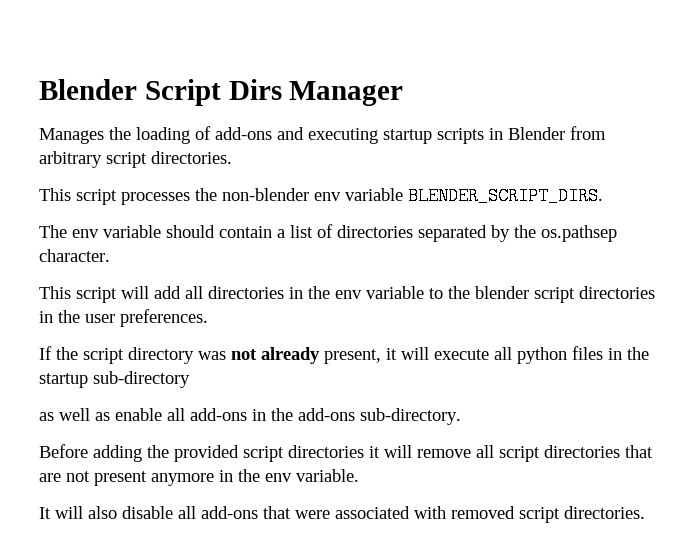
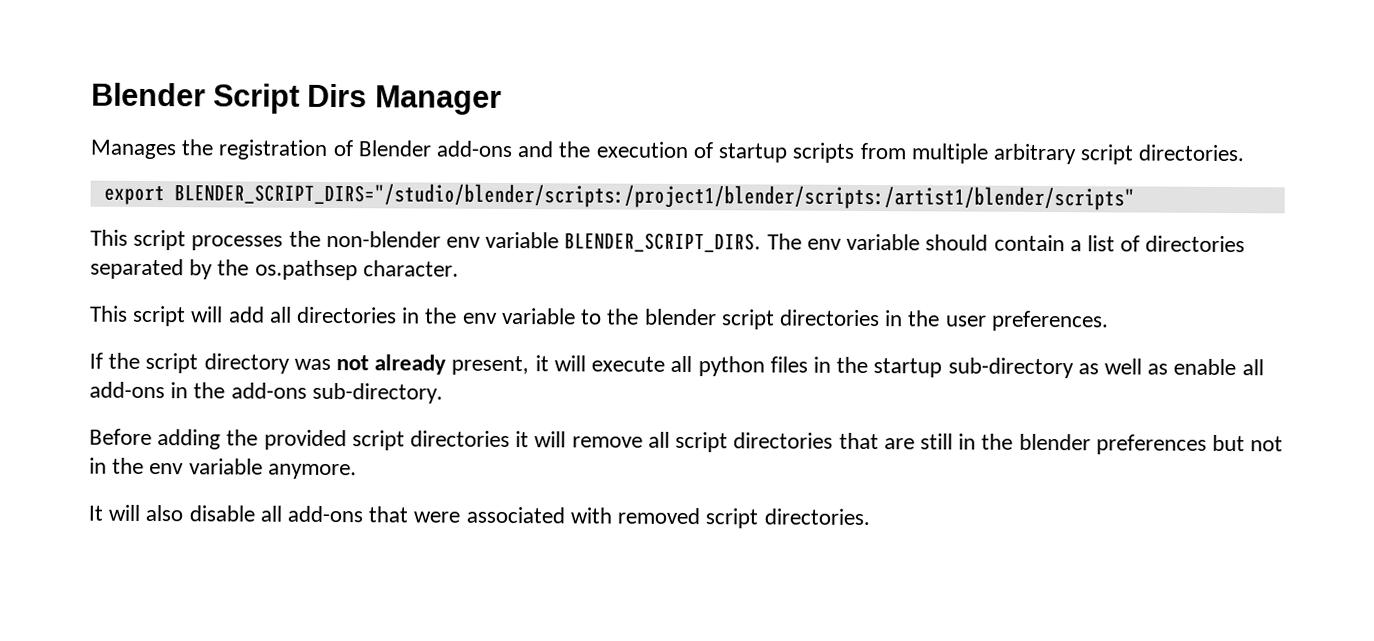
- Manages the loading of add-ons and executing startup scripts in Blender from arbitrary script directories.
+ Manages the registration of Blender add-ons and the execution of startup scripts from multiple arbitrary script directories.
+ export BLENDER_SCRIPT_DIRS="/studio/blender/scripts:/project1/blender/scripts:/artist1/blender/scripts"
- This script processes the non-blender env variable BLENDER_SCRIPT_DIRS.
- The env variable should contain a list of directories separated by the os.pathsep character.
+ This script processes the non-blender env variable BLENDER_SCRIPT_DIRS. The env variable should contain a list of directories separated by the os.pathsep character.
- If the script directory was not already present, it will execute all python files in the startup sub-directory
- as well as enable all add-ons in the add-ons sub-directory.
+ If the script directory was not already present, it will execute all python files in the startup sub-directory as well as enable all add-ons in the add-ons sub-directory.
- Before adding the provided script directories it will remove all script directories that are not present anymore in the env variable.
+ Before adding the provided script directories it will remove all script directories that are still in the blender preferences but not in the env variable anymore.

